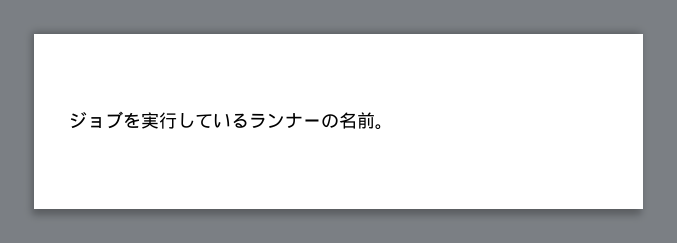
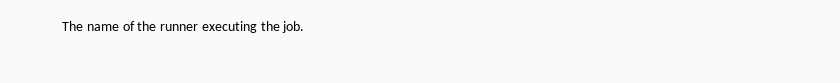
- ジョブを実行しているランナーの名前。
+ The name of the runner executing the job.

